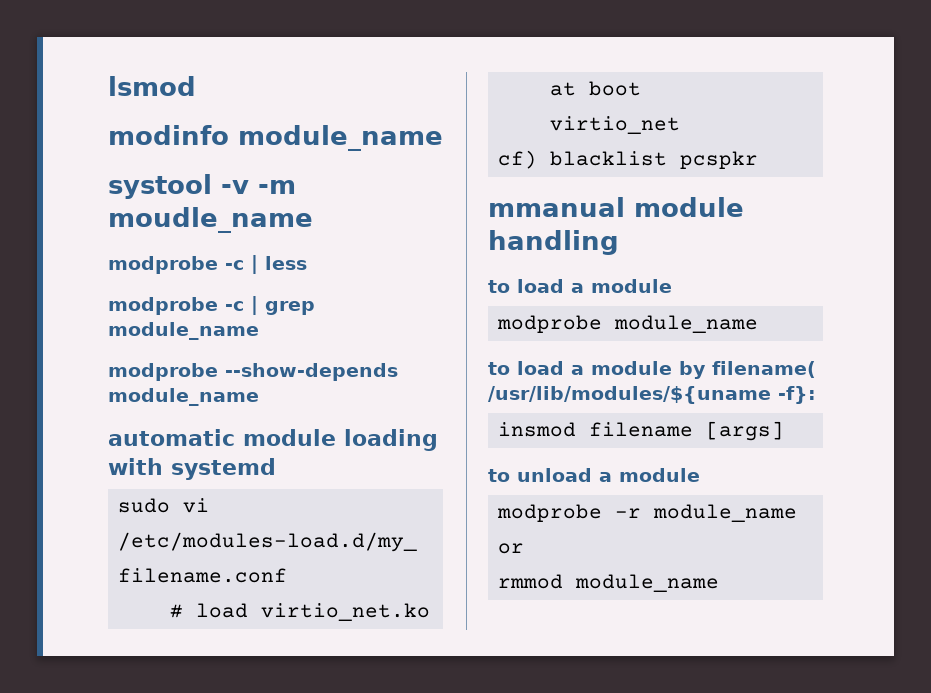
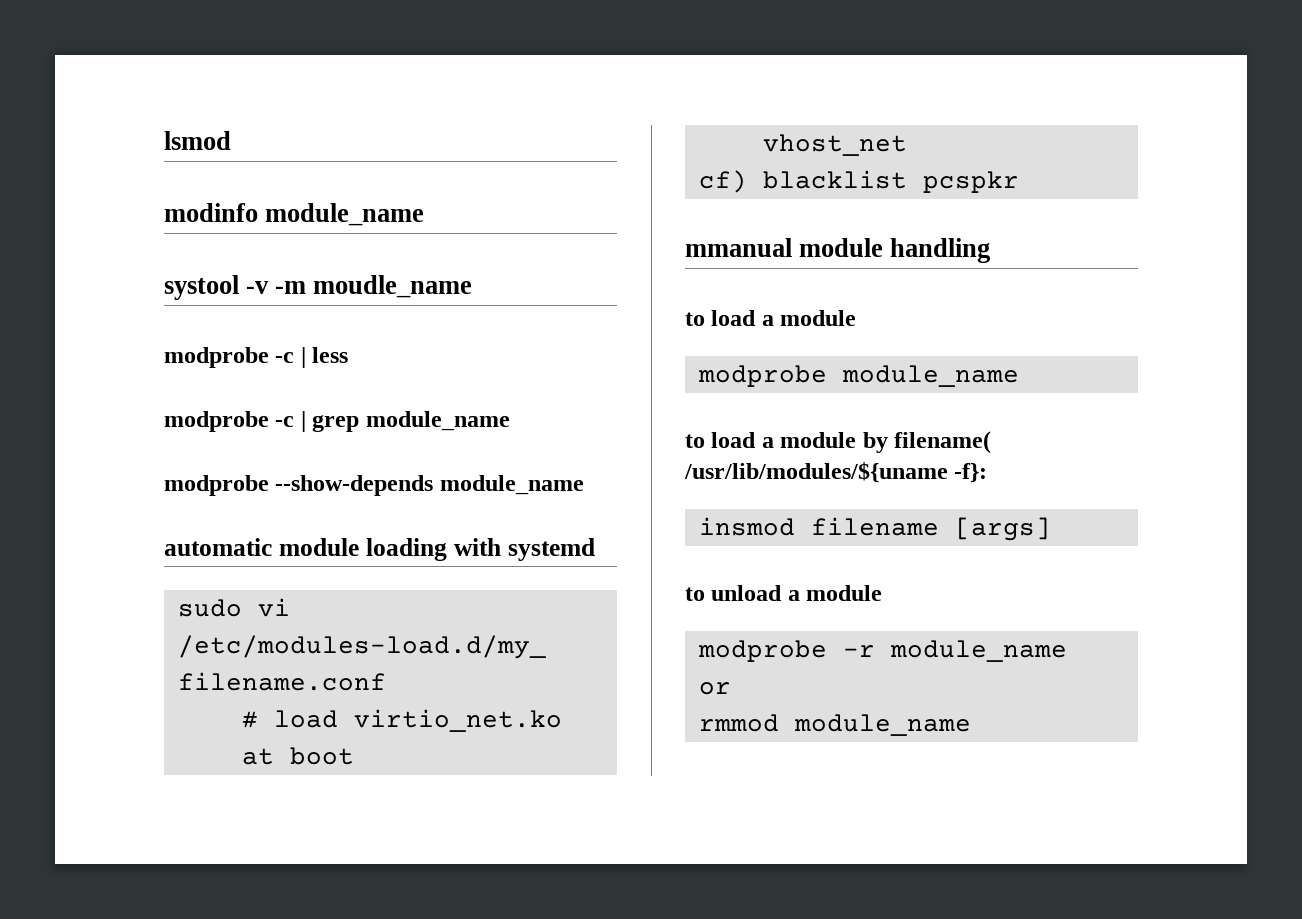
- virtio_net
+ vhost_net

